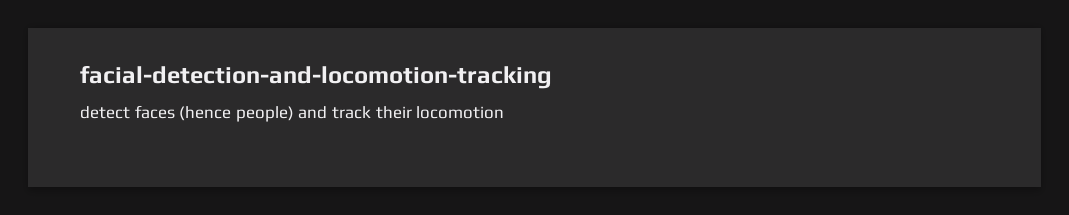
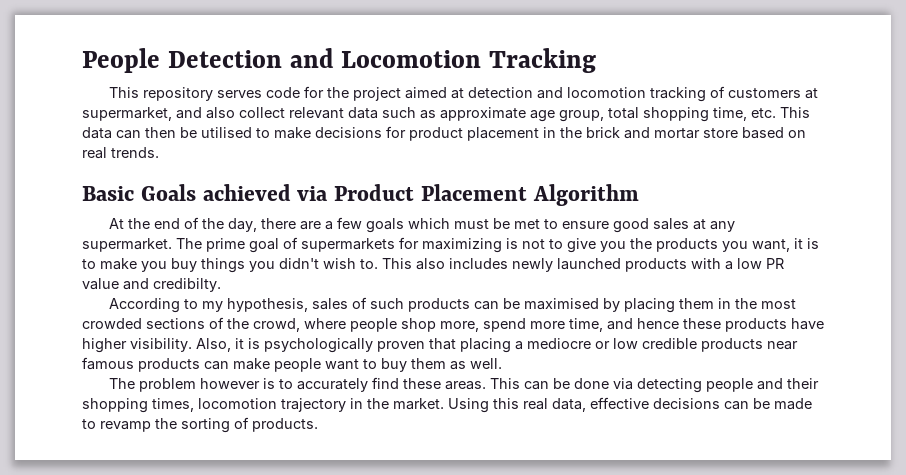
- facial-detection-and-locomotion-tracking
- detect faces (hence people) and track their locomotion
+ People Detection and Locomotion Tracking
+ This repository serves code for the project aimed at detection and locomotion tracking of customers at supermarket, and also collect relevant data such as approximate age group, total shopping time, etc. This data can then be utilised to make decisions for product placement in the brick and mortar store based on real trends.
+ Basic Goals achieved via Product Placement Algorithm
+ At the end of the day, there are a few goals which must be met to ensure good sales at any supermarket. The prime goal of supermarkets for maximizing is not to give you the products you want, it is to make you buy things you didn't wish to. This also includes newly launched products with a low PR value and credibilty.
+ According to my hypothesis, sales of such products can be maximised by placing them in the most crowded sections of the crowd, where people shop more, spend more time, and hence these products have higher visibility. Also, it is psychologically proven that placing a mediocre or low credible products near famous products can make people want to buy them as well.
+ The problem however is to accurately find these areas. This can be done via detecting people and their shopping times, locomotion trajectory in the market. Using this real data, effective decisions can be made to revamp the sorting of products.

